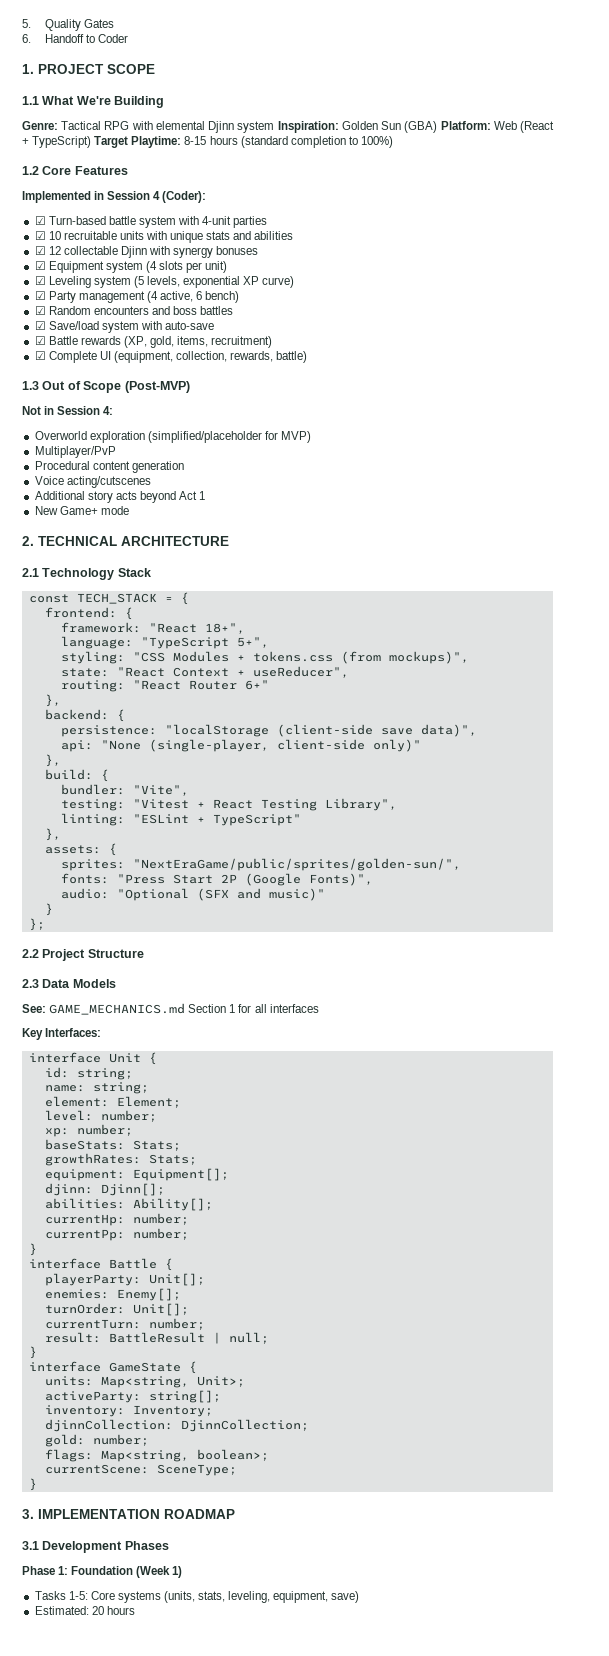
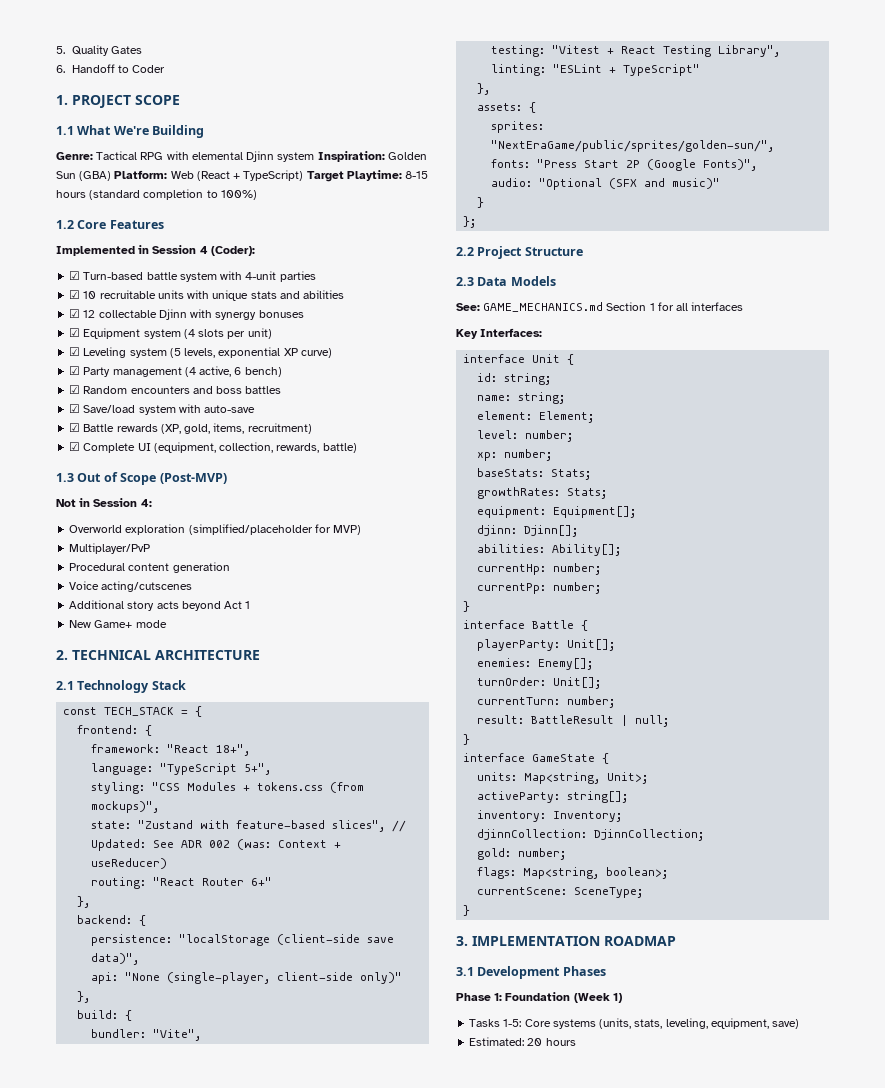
- state: "React Context + useReducer",
+ state: "Zustand with feature-based slices", // Updated: See ADR 002 (was: Context + useReducer)

